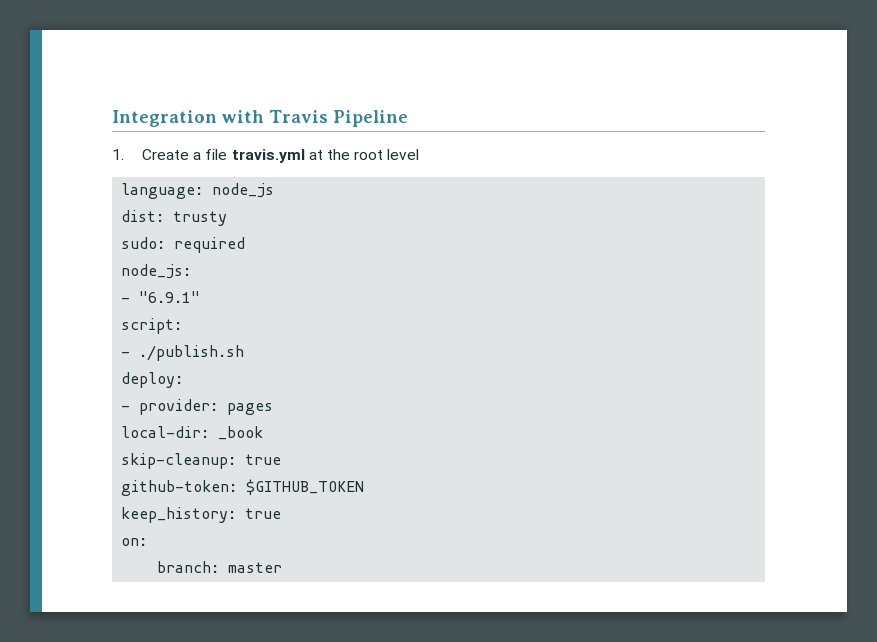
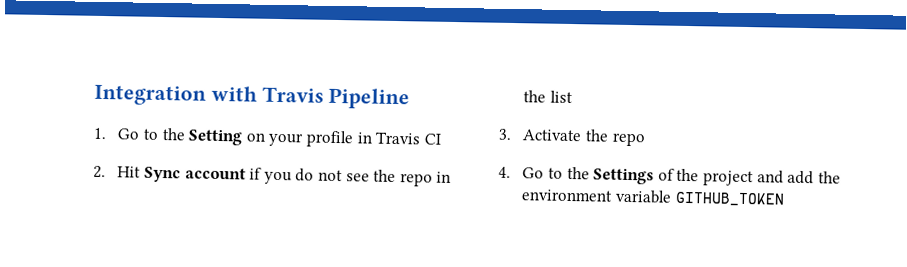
- 1. Create a file travis.yml at the root level
- language: node_js
- dist: trusty
- sudo: required
- node_js:
- - "6.9.1"
- script:
- - ./publish.sh
- deploy:
- - provider: pages
- local-dir: _book
- skip-cleanup: true
- github-token: $GITHUB_TOKEN
- keep_history: true
- on:
- branch: master
+ 1. Go to the Setting on your profile in Travis CI
+ 2. Hit Sync account if you do not see the repo in the list
+ 3. Activate the repo
+ 4. Go to the Settings of the project and add the environment variable GITHUB_TOKEN

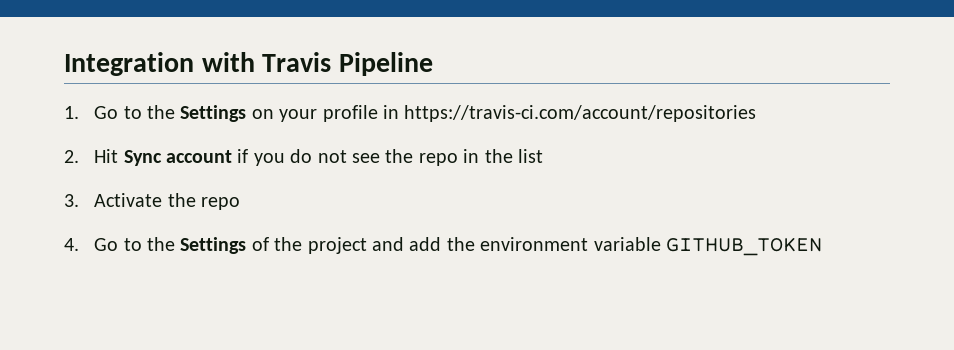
- 1. Go to the Setting on your profile in Travis CI
+ 1. Go to the Settings on your profile in https://travis-ci.com/account/repositories

